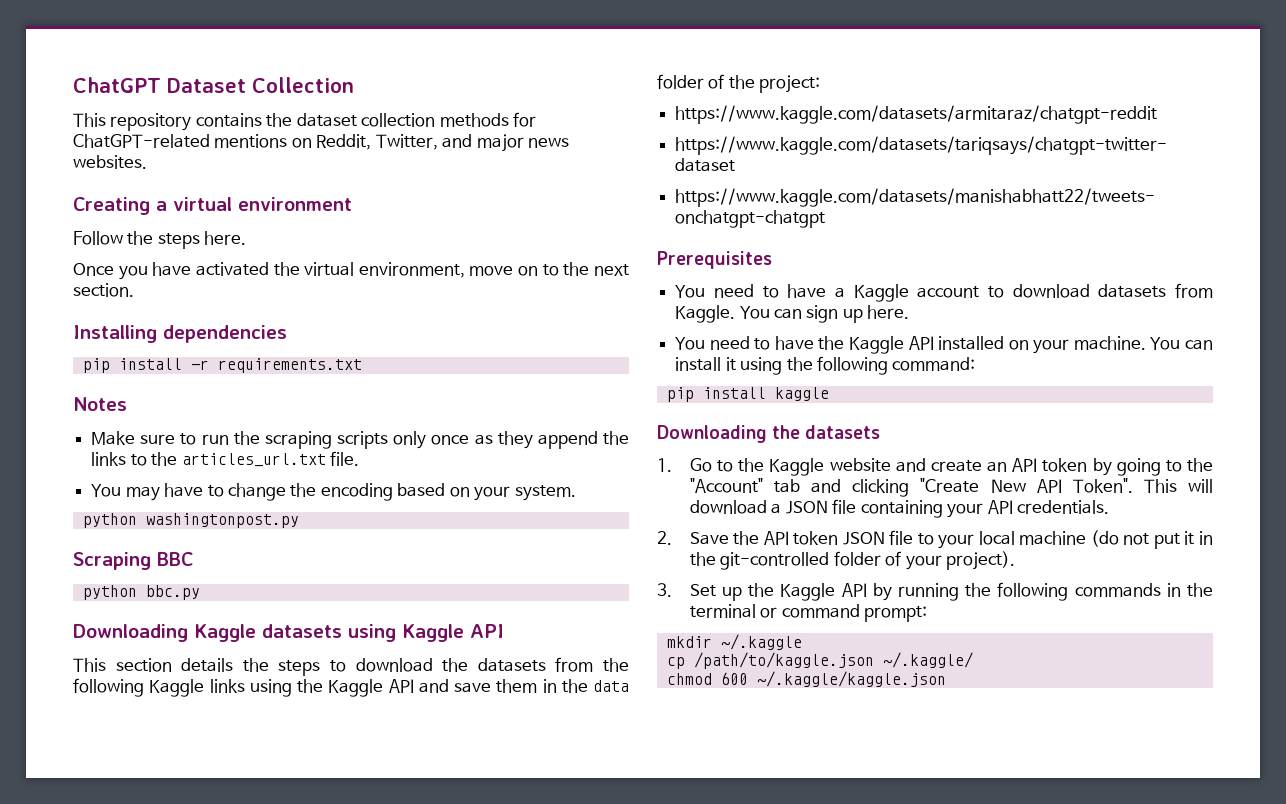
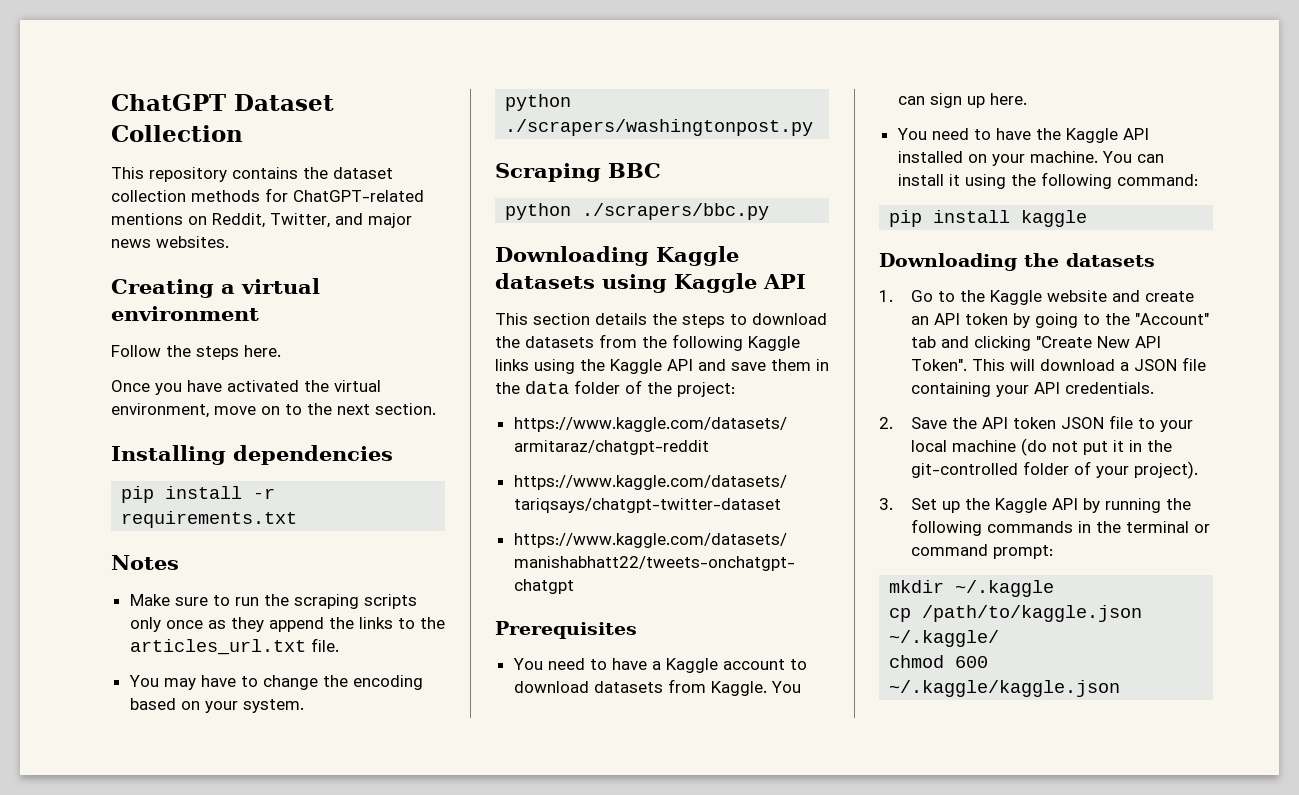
- python washingtonpost.py
+ python ./scrapers/washingtonpost.py
- python bbc.py
+ python ./scrapers/bbc.py

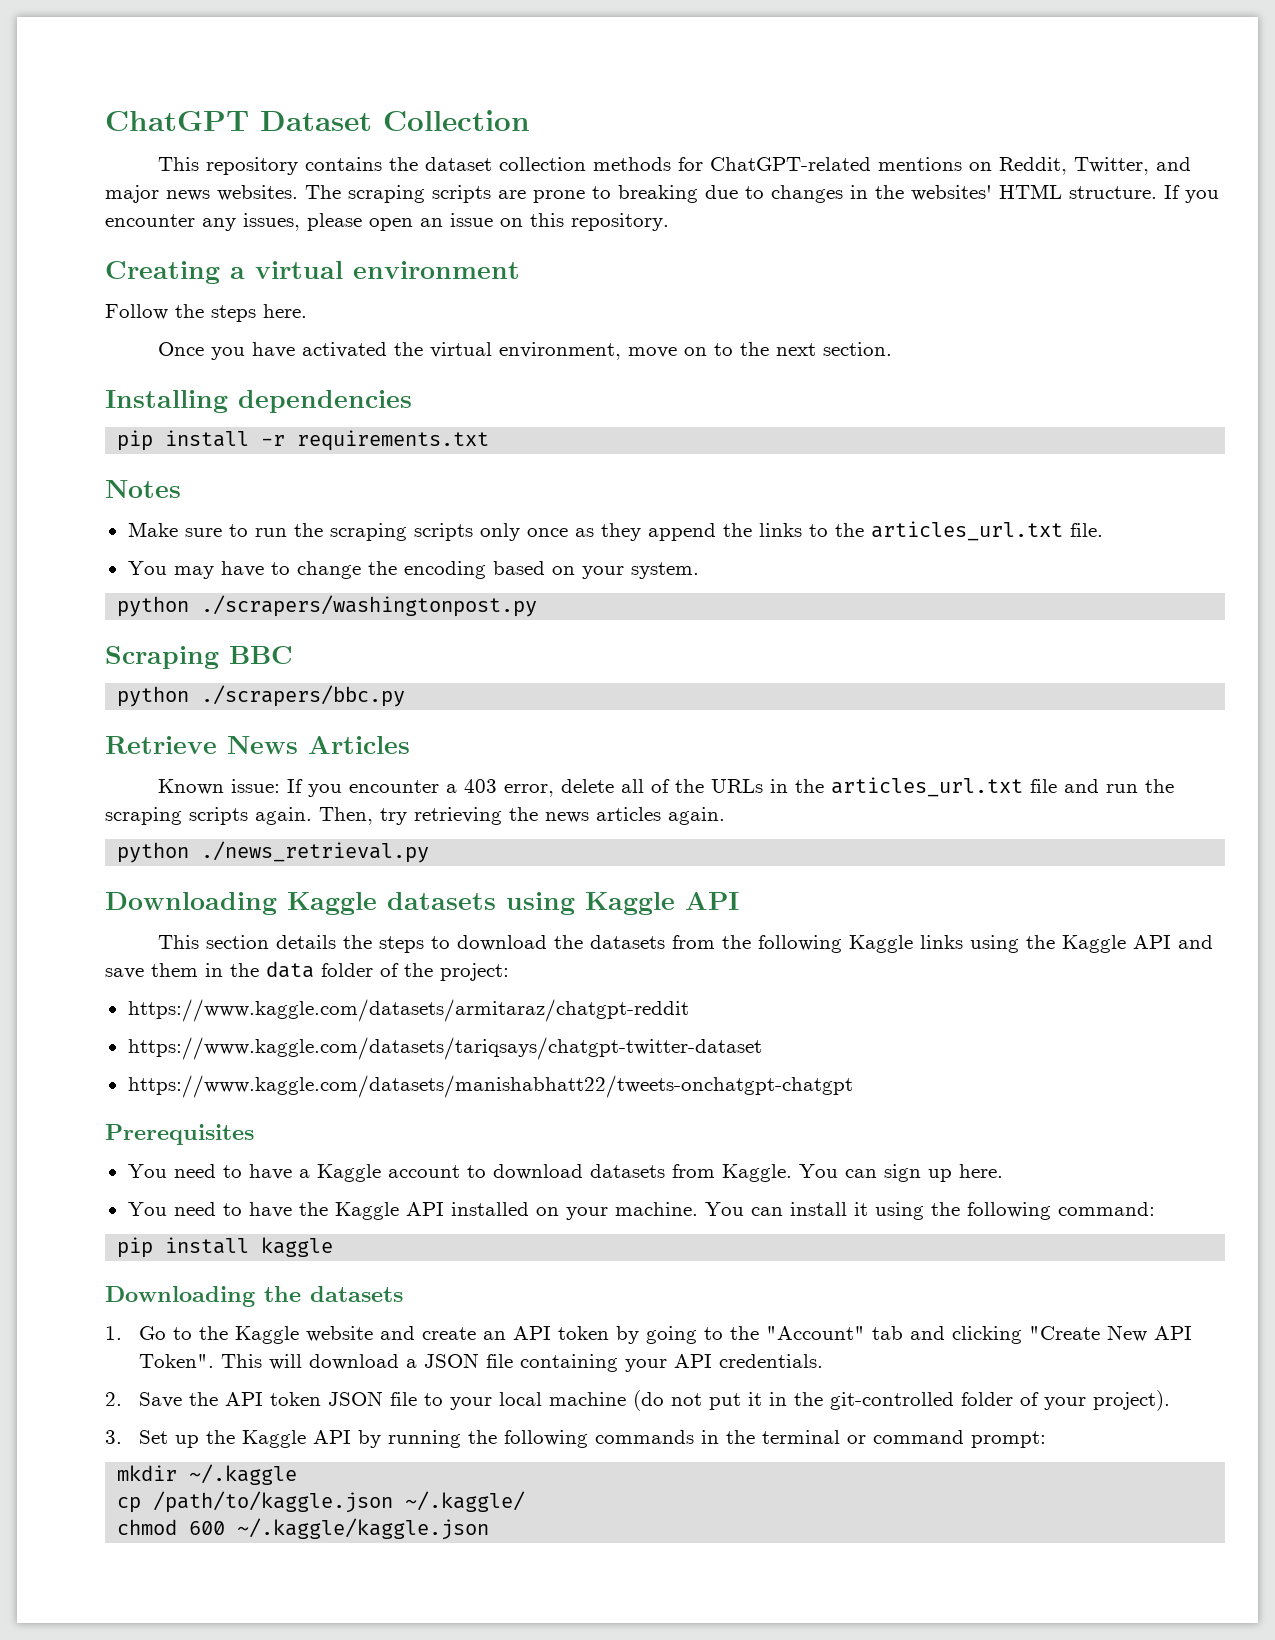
+ The scraping scripts are prone to breaking due to changes in the websites' HTML structure. If you encounter any issues, please open an issue on this repository.
+ Retrieve News Articles
+ Known issue: If you encounter a 403 error, delete all of the URLs in the articles_url.txt file and run the scraping scripts again. Then, try retrieving the news articles again.
+ python ./news_retrieval.py

